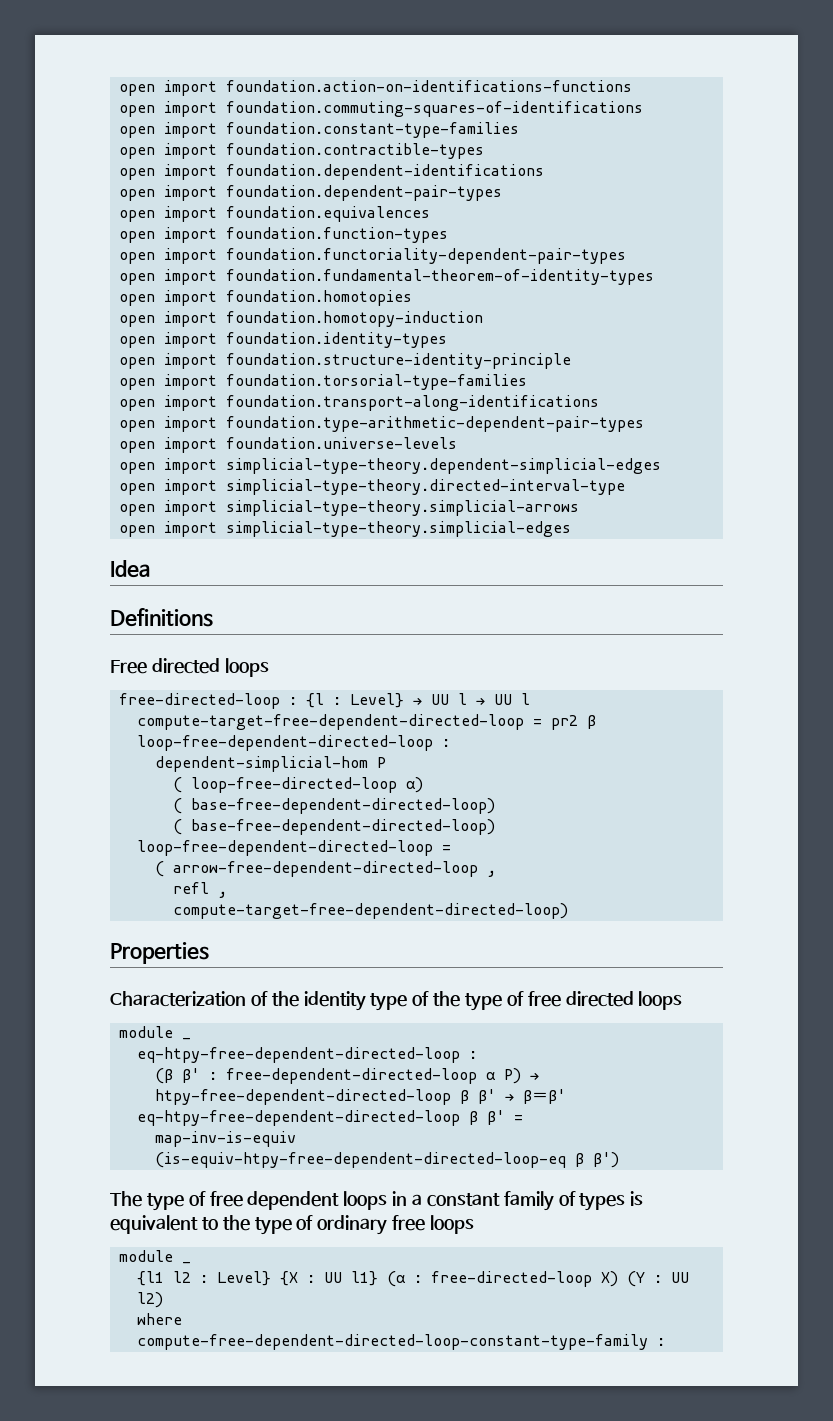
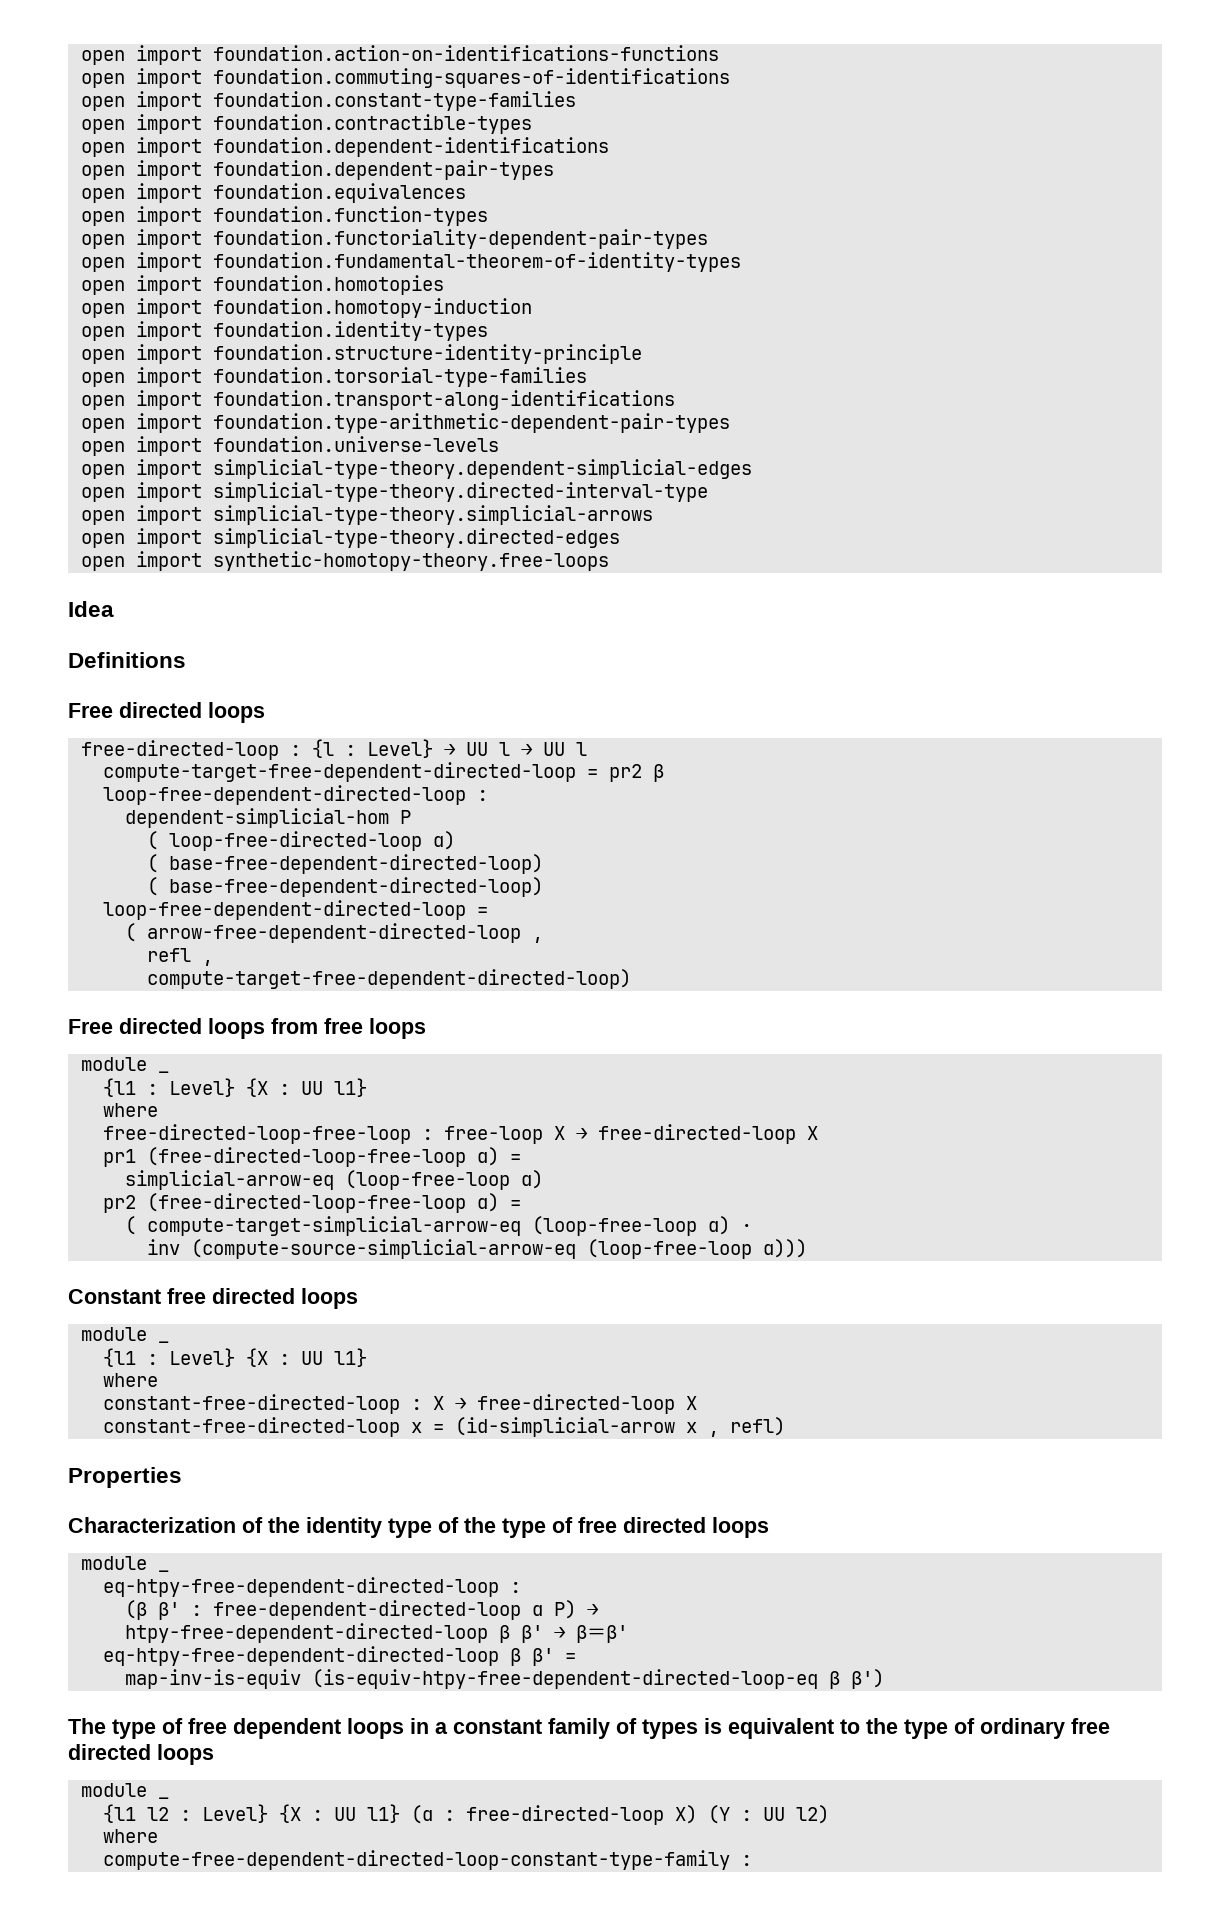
- open import simplicial-type-theory.simplicial-edges
+ open import simplicial-type-theory.directed-edges
+ open import synthetic-homotopy-theory.free-loops
+ Free directed loops from free loops
+ module _
+ {l1 : Level} {X : UU l1}
+ where
+ free-directed-loop-free-loop : free-loop X → free-directed-loop X
+ pr1 (free-directed-loop-free-loop α) =
+ simplicial-arrow-eq (loop-free-loop α)
+ pr2 (free-directed-loop-free-loop α) =
+ ( compute-target-simplicial-arrow-eq (loop-free-loop α) ∙
+ inv (compute-source-simplicial-arrow-eq (loop-free-loop α)))
+ Constant free directed loops
+ module _
+ {l1 : Level} {X : UU l1}
+ where
+ constant-free-directed-loop : X → free-directed-loop X
+ constant-free-directed-loop x = (id-simplicial-arrow x , refl)
- The type of free dependent loops in a constant family of types is equivalent to the type of ordinary free loops
+ The type of free dependent loops in a constant family of types is equivalent to the type of ordinary free directed loops

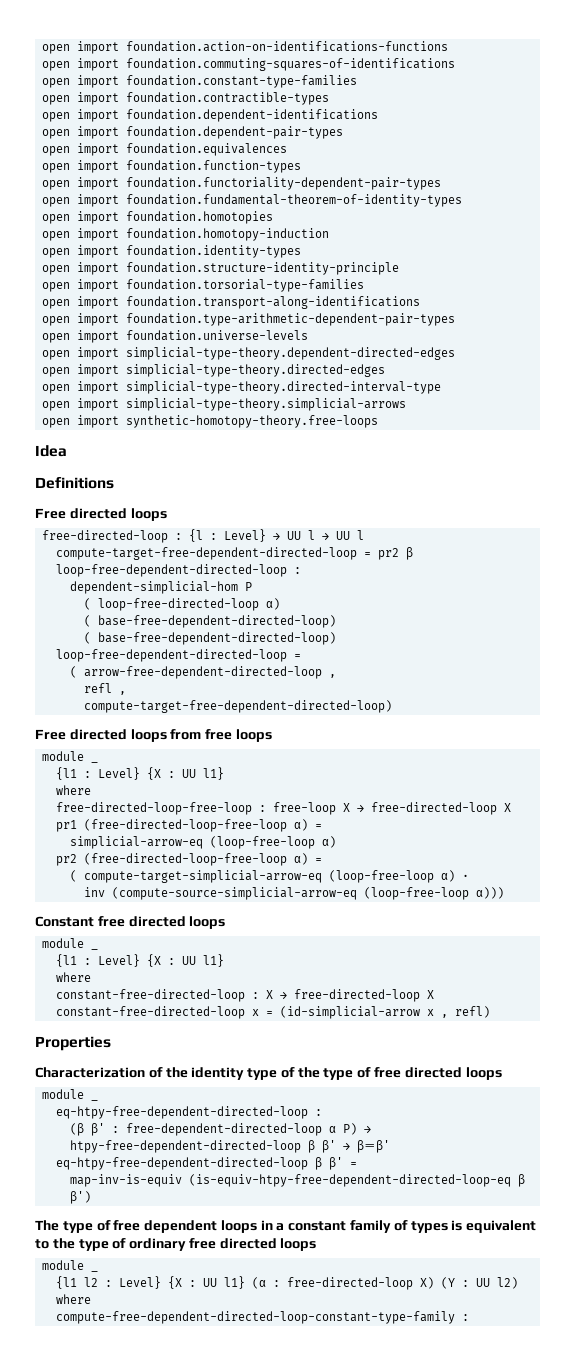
- open import simplicial-type-theory.dependent-simplicial-edges
+ open import simplicial-type-theory.dependent-directed-edges
+ open import simplicial-type-theory.directed-edges
- open import simplicial-type-theory.directed-edges

